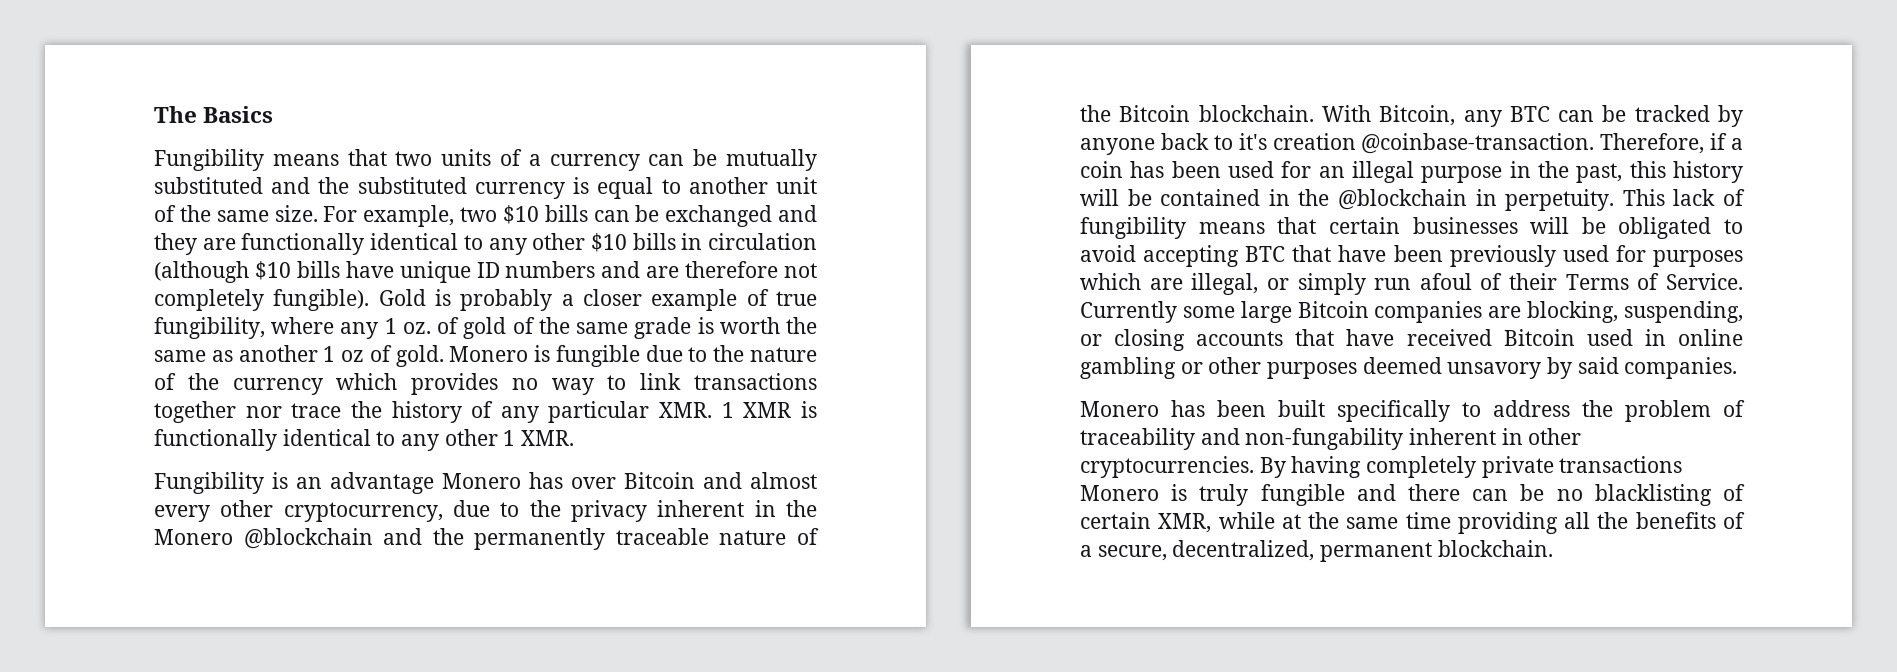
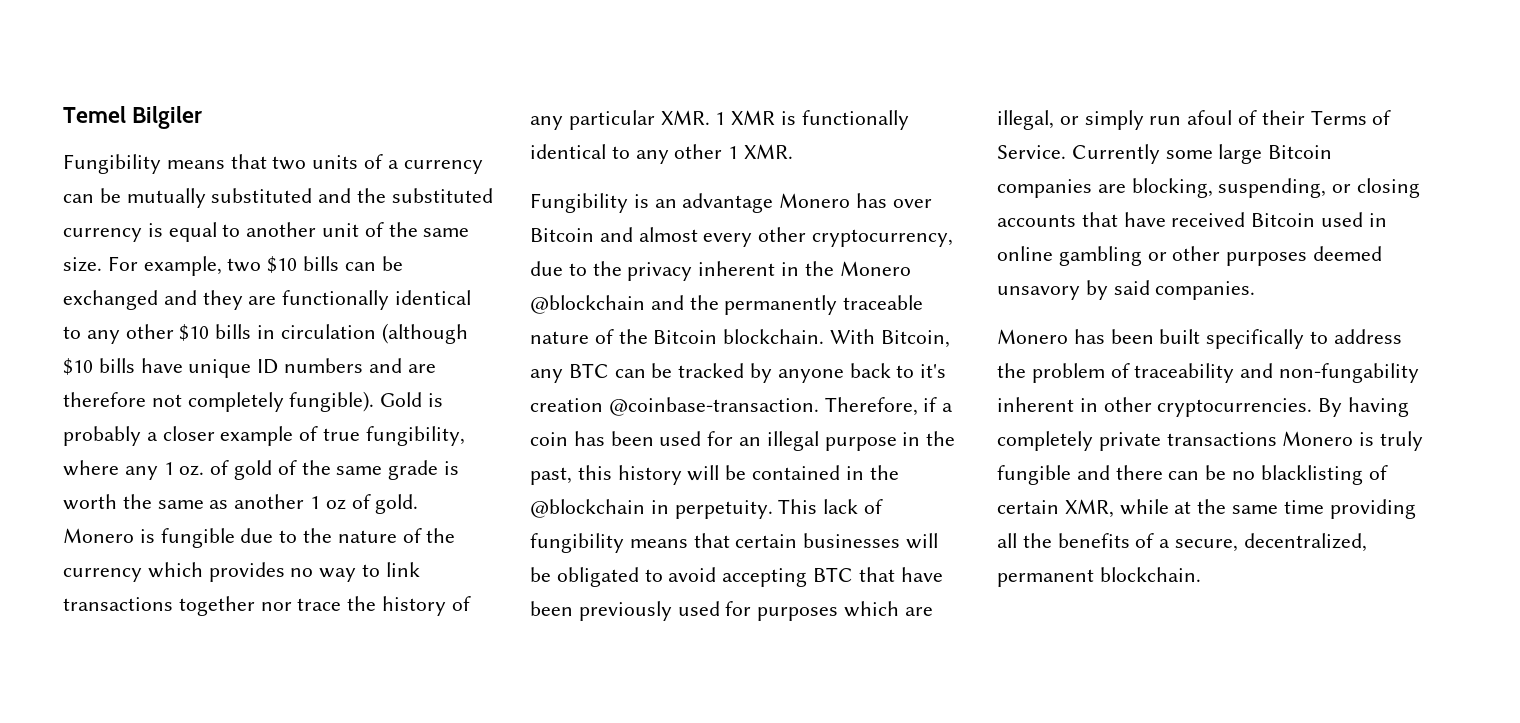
- The Basics
+ Temel Bilgiler

